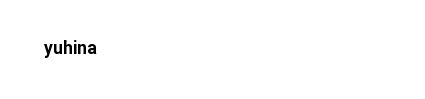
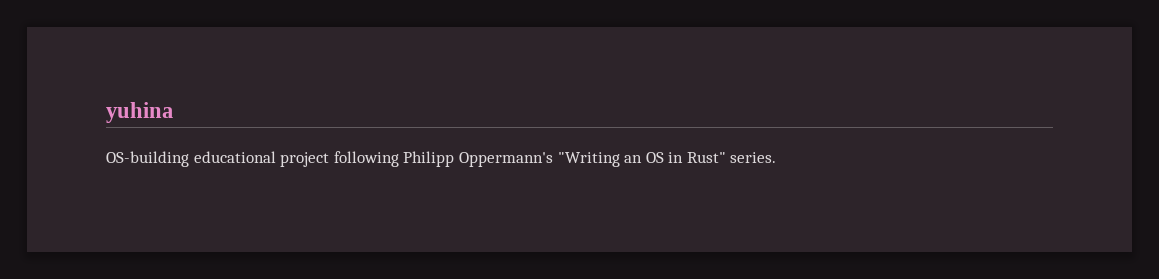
+ OS-building educational project following Philipp Oppermann's "Writing an OS in Rust" series.

